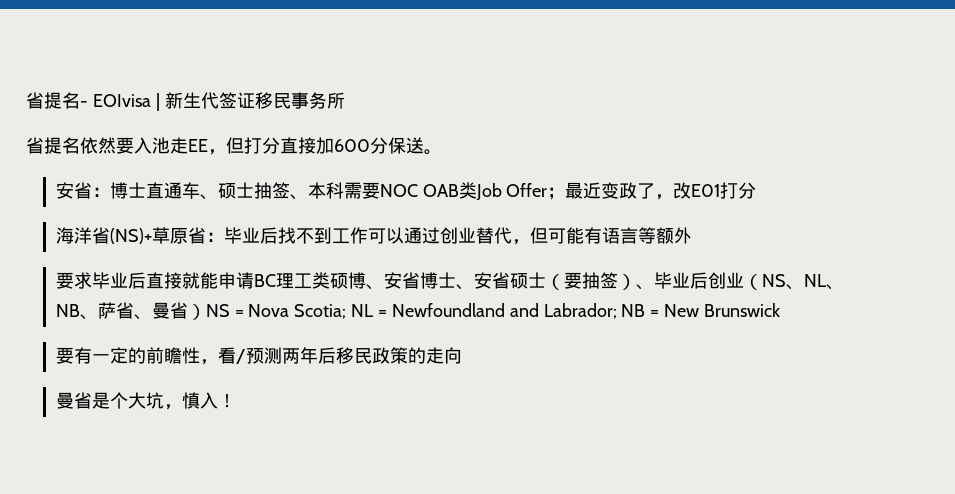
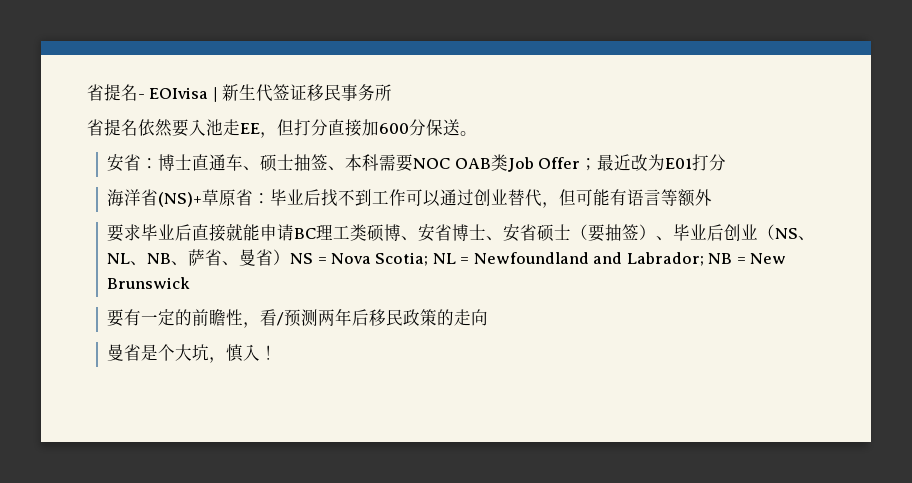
- 安省：博士直通车、硕士抽签、本科需要NOC OAB类Job Offer；最近变政了，改E01打分
+ 安省：博士直通车、硕士抽签、本科需要NOC OAB类Job Offer；最近改为E01打分

